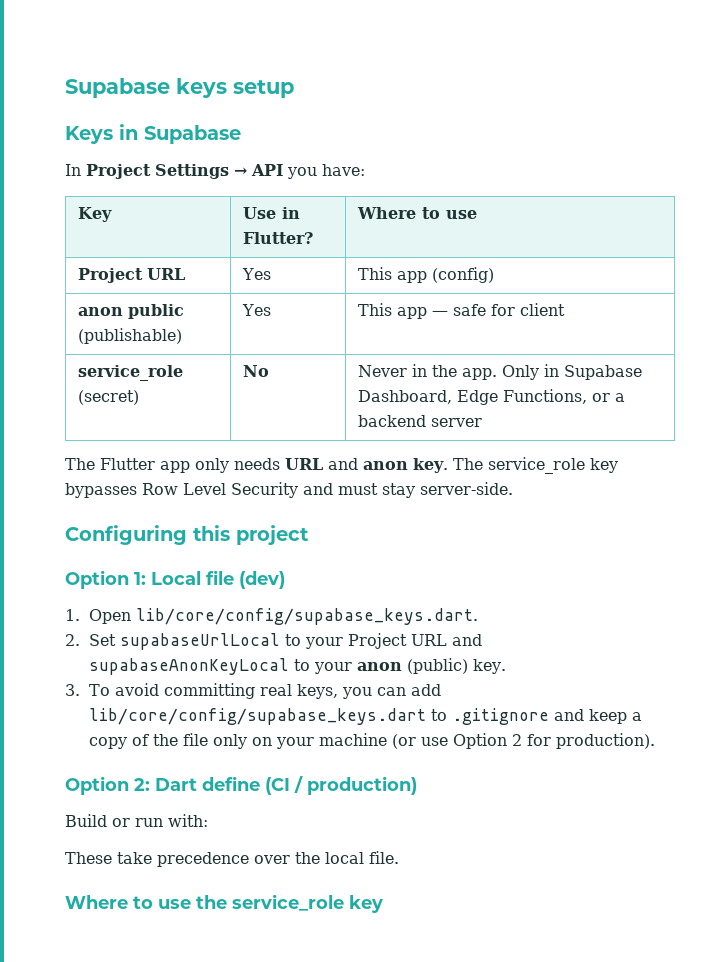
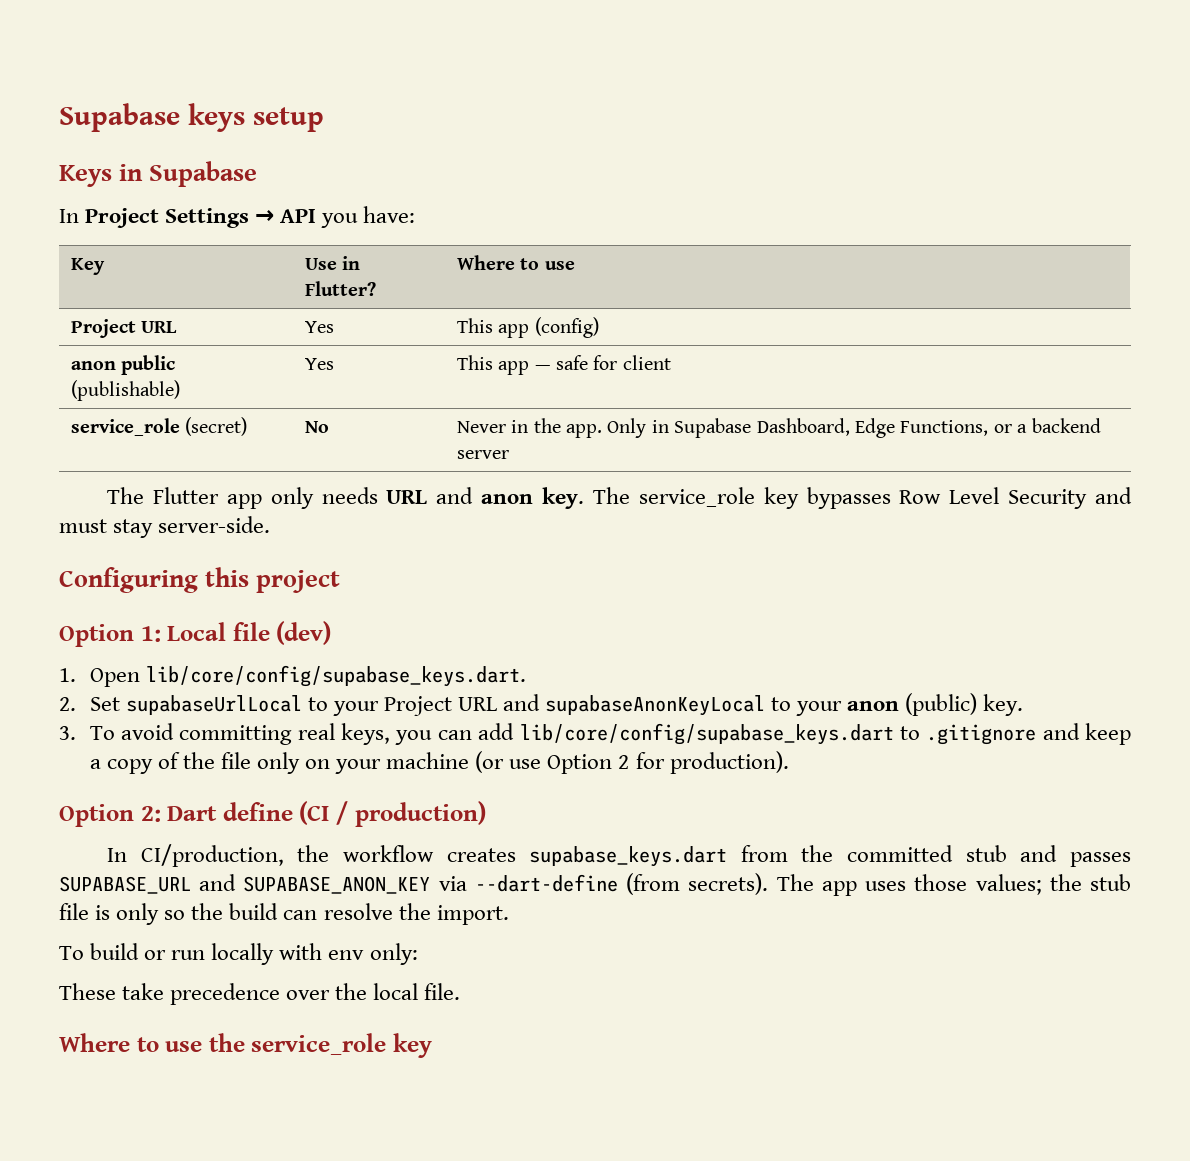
- Build or run with:
+ In CI/production, the workflow creates supabase_keys.dart from the committed stub and passes SUPABASE_URL and SUPABASE_ANON_KEY via --dart-define (from secrets). The app uses those values; the stub file is only so the build can resolve the import.
+ To build or run locally with env only:

